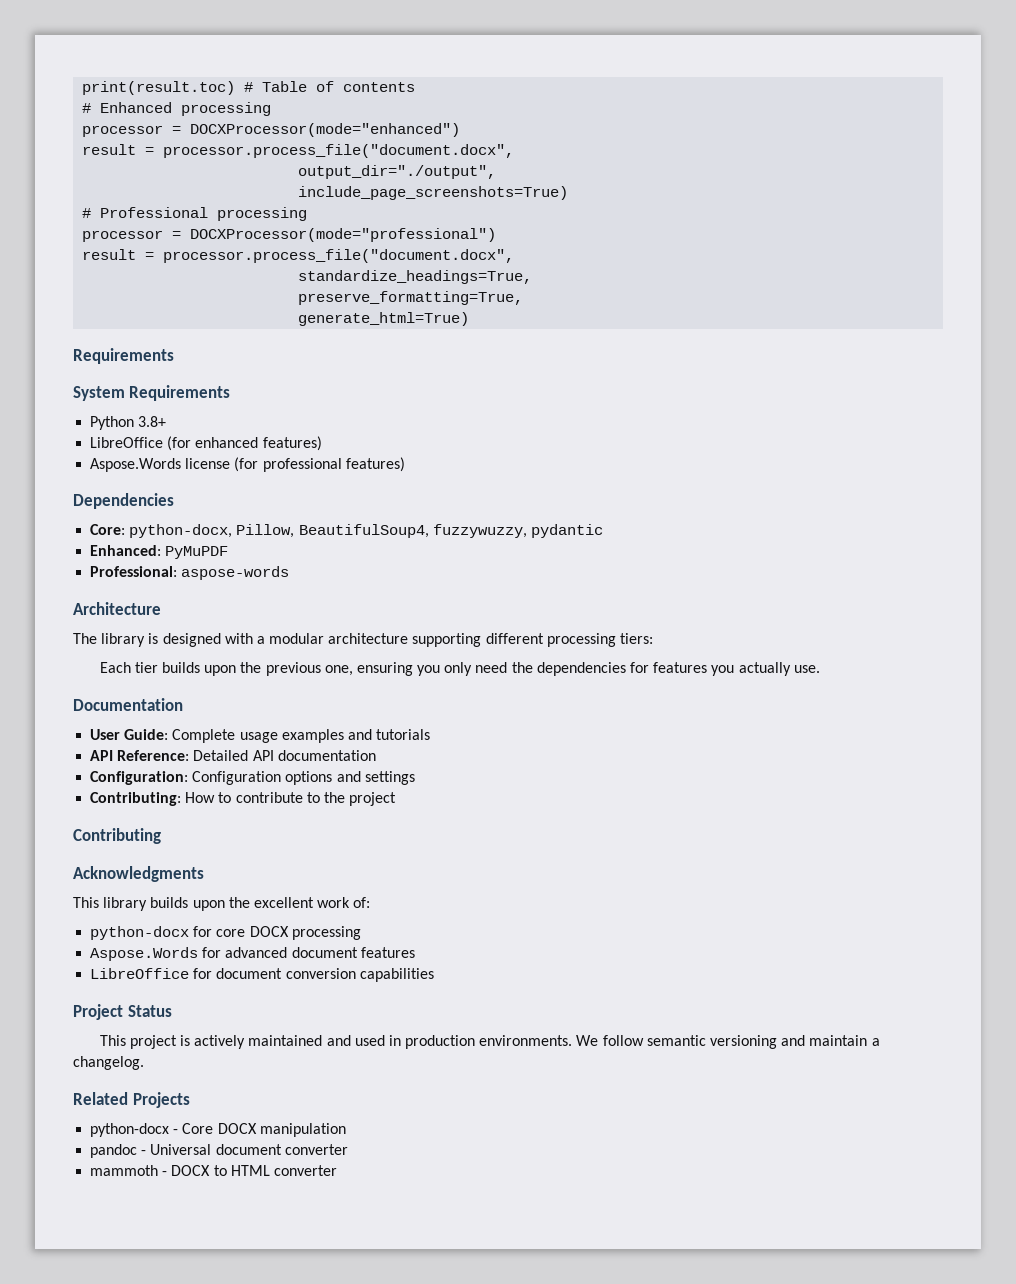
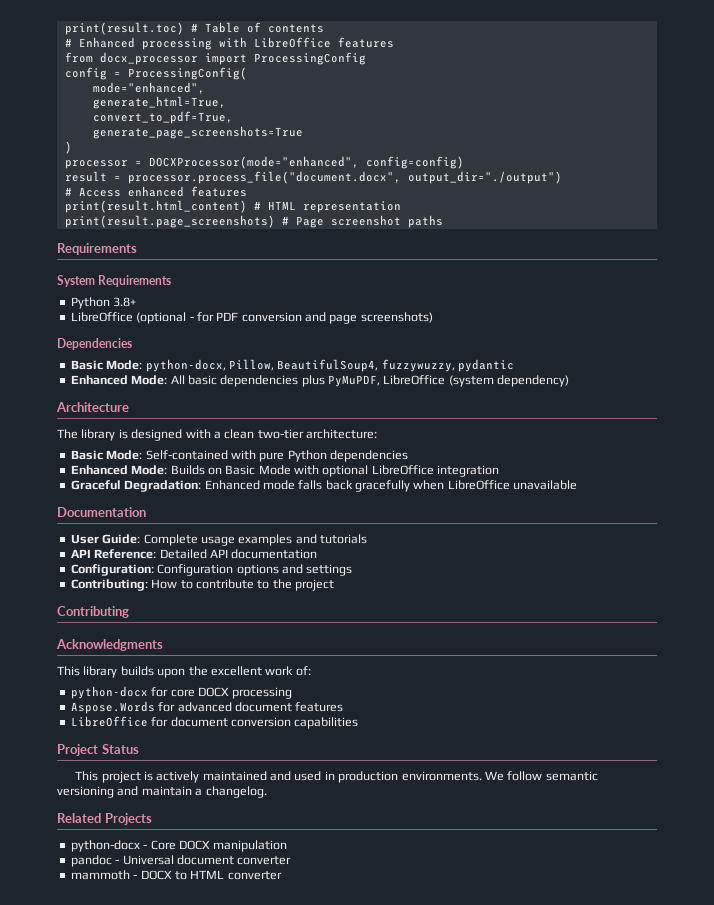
- # Enhanced processing
- processor = DOCXProcessor(mode="enhanced")
- result = processor.process_file("document.docx",
- output_dir="./output",
- include_page_screenshots=True)
- # Professional processing
- processor = DOCXProcessor(mode="professional")
- result = processor.process_file("document.docx",
- standardize_headings=True,
- preserve_formatting=True,
- generate_html=True)
+ # Enhanced processing with LibreOffice features
+ from docx_processor import ProcessingConfig
+ config = ProcessingConfig(
+ mode="enhanced",
+ generate_html=True,
+ convert_to_pdf=True,
+ generate_page_screenshots=True
+ )
+ processor = DOCXProcessor(mode="enhanced", config=config)
+ result = processor.process_file("document.docx", output_dir="./output")
+ # Access enhanced features
+ print(result.html_content) # HTML representation
+ print(result.page_screenshots) # Page screenshot paths
- LibreOffice (for enhanced features)
- Aspose.Words license (for professional features)
+ LibreOffice (optional - for PDF conversion and page screenshots)
- Core: python-docx, Pillow, BeautifulSoup4, fuzzywuzzy, pydantic
+ Basic Mode: python-docx, Pillow, BeautifulSoup4, fuzzywuzzy, pydantic
- Enhanced: PyMuPDF
- Professional: aspose-words
+ Enhanced Mode: All basic dependencies plus PyMuPDF, LibreOffice (system dependency)
- The library is designed with a modular architecture supporting different processing tiers:
- Each tier builds upon the previous one, ensuring you only need the dependencies for features you actually use.
+ The library is designed with a clean two-tier architecture:
+ Basic Mode: Self-contained with pure Python dependencies
+ Enhanced Mode: Builds on Basic Mode with optional LibreOffice integration
+ Graceful Degradation: Enhanced mode falls back gracefully when LibreOffice unavailable

